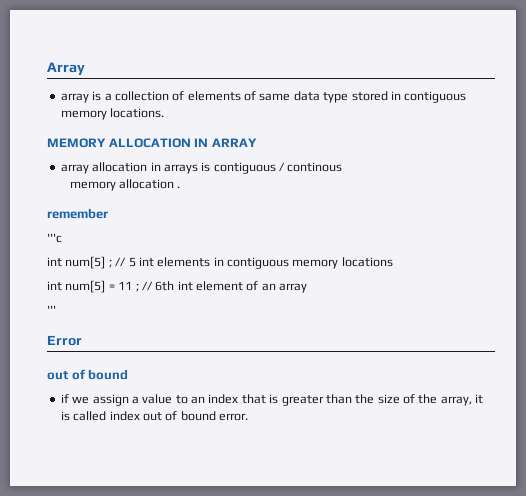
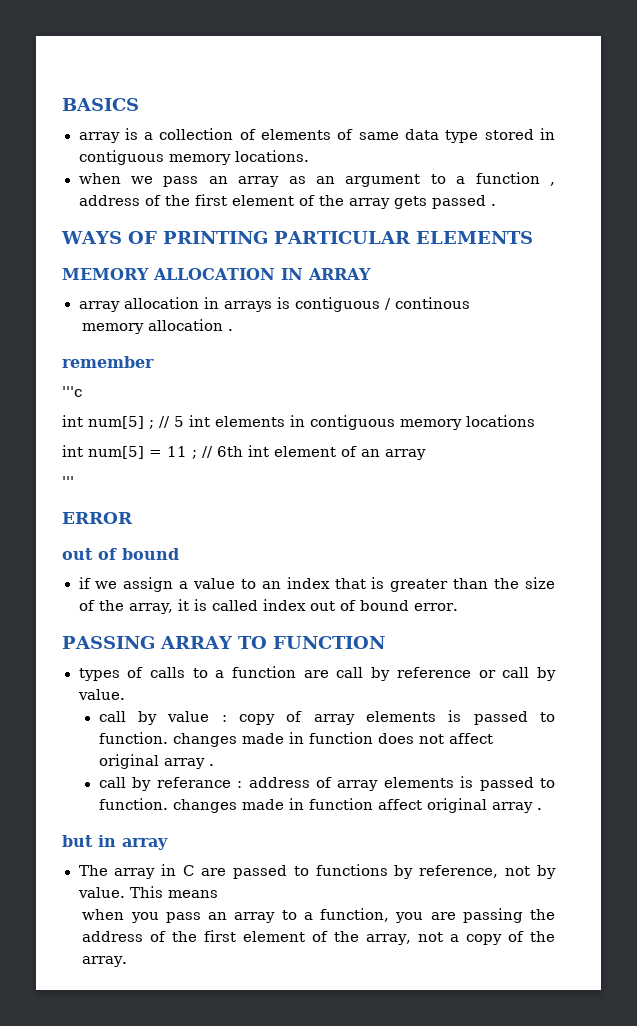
- Array
+ BASICS
+ when we pass an array as an argument to a function , address of the first element of the array gets passed .
+ WAYS OF PRINTING PARTICULAR ELEMENTS
- Error
+ ERROR
+ PASSING ARRAY TO FUNCTION
+ types of calls to a function are call by reference or call by value.
+ call by value : copy of array elements is passed to function. changes made in function does not affect original array .
+ call by referance : address of array elements is passed to function. changes made in function affect original array .
+ but in array
+ The array in C are passed to functions by reference, not by value. This means
+ when you pass an array to a function, you are passing the address of the first element of the array, not a copy of the array.

